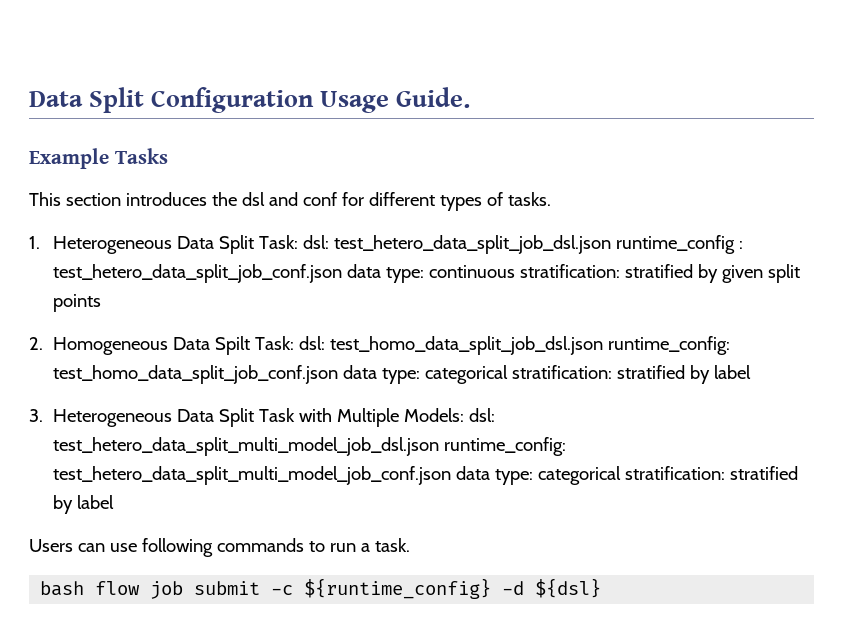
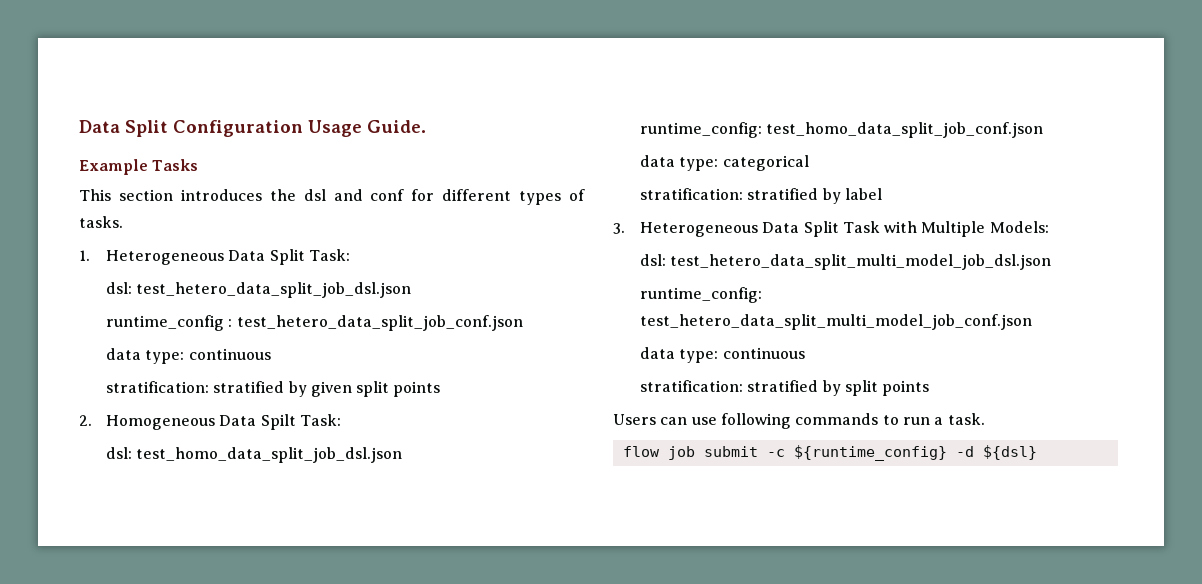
- 1. Heterogeneous Data Split Task: dsl: test_hetero_data_split_job_dsl.json runtime_config : test_hetero_data_split_job_conf.json data type: continuous stratification: stratified by given split points
+ 1. Heterogeneous Data Split Task:
+ dsl: test_hetero_data_split_job_dsl.json
+ runtime_config : test_hetero_data_split_job_conf.json
+ data type: continuous
+ stratification: stratified by given split points
- 2. Homogeneous Data Spilt Task: dsl: test_homo_data_split_job_dsl.json runtime_config: test_homo_data_split_job_conf.json data type: categorical stratification: stratified by label
+ 2. Homogeneous Data Spilt Task:
+ dsl: test_homo_data_split_job_dsl.json
+ runtime_config: test_homo_data_split_job_conf.json
+ data type: categorical
+ stratification: stratified by label
- 3. Heterogeneous Data Split Task with Multiple Models: dsl: test_hetero_data_split_multi_model_job_dsl.json runtime_config: test_hetero_data_split_multi_model_job_conf.json data type: categorical stratification: stratified by label
+ 3. Heterogeneous Data Split Task with Multiple Models:
+ dsl: test_hetero_data_split_multi_model_job_dsl.json
+ runtime_config: test_hetero_data_split_multi_model_job_conf.json
+ data type: continuous
+ stratification: stratified by split points
- bash flow job submit -c ${runtime_config} -d ${dsl}
+ flow job submit -c ${runtime_config} -d ${dsl}

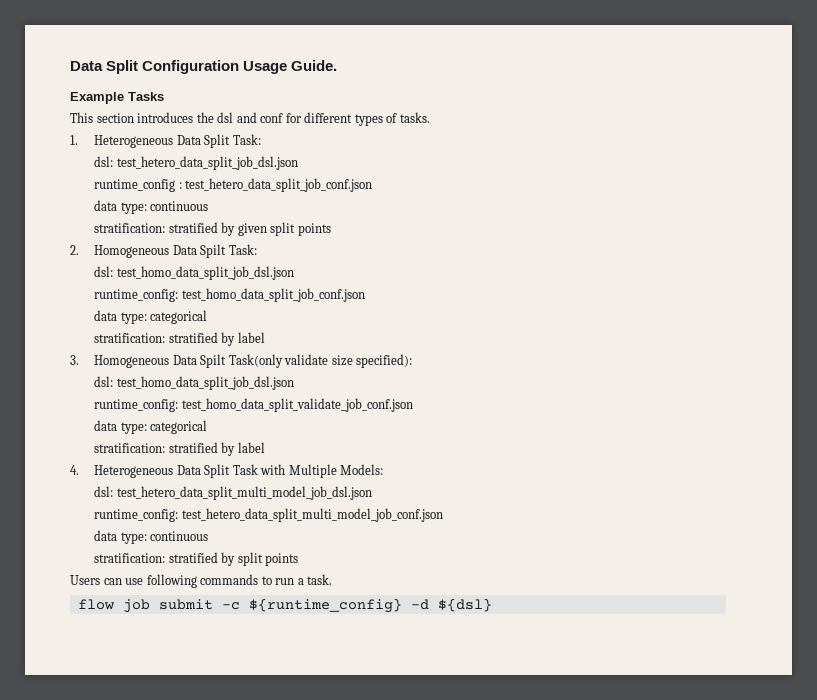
- 3. Heterogeneous Data Split Task with Multiple Models:
+ 3. Homogeneous Data Spilt Task(only validate size specified):
+ dsl: test_homo_data_split_job_dsl.json
+ runtime_config: test_homo_data_split_validate_job_conf.json
+ data type: categorical
+ stratification: stratified by label
+ 4. Heterogeneous Data Split Task with Multiple Models:

